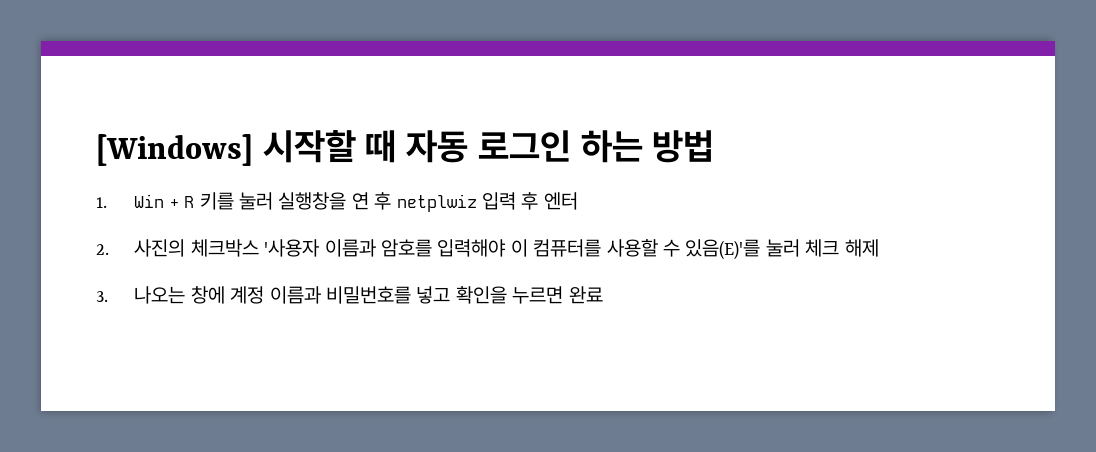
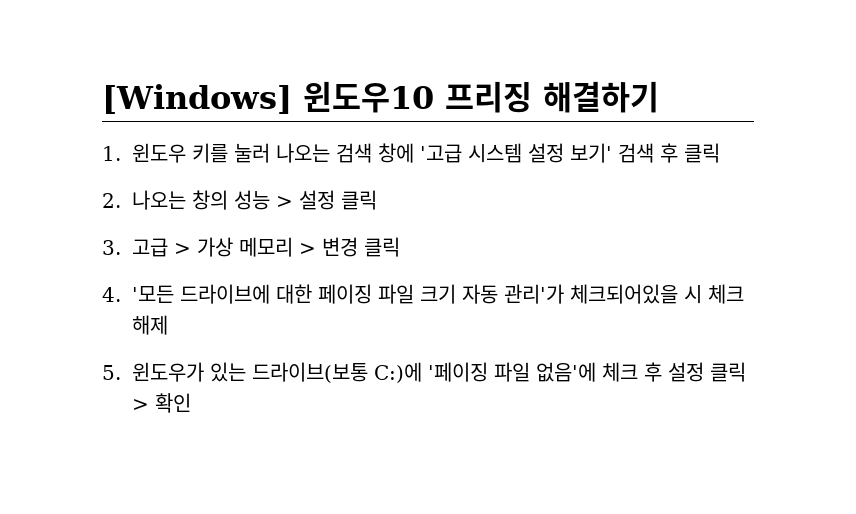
- [Windows] 시작할 때 자동 로그인 하는 방법
- 1. Win + R 키를 눌러 실행창을 연 후 netplwiz 입력 후 엔터
- 2. 사진의 체크박스 '사용자 이름과 암호를 입력해야 이 컴퓨터를 사용할 수 있음(E)'를 눌러 체크 해제
- 3. 나오는 창에 계정 이름과 비밀번호를 넣고 확인을 누르면 완료
+ [Windows] 윈도우10 프리징 해결하기
+ 1. 윈도우 키를 눌러 나오는 검색 창에 '고급 시스템 설정 보기' 검색 후 클릭
+ 2. 나오는 창의 성능 > 설정 클릭
+ 3. 고급 > 가상 메모리 > 변경 클릭
+ 4. '모든 드라이브에 대한 페이징 파일 크기 자동 관리'가 체크되어있을 시 체크 해제
+ 5. 윈도우가 있는 드라이브(보통 C:)에 '페이징 파일 없음'에 체크 후 설정 클릭 > 확인

